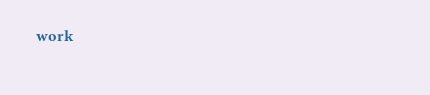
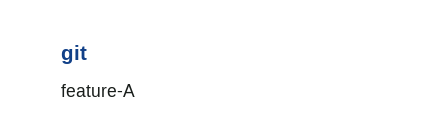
- work
+ git
+ feature-A

